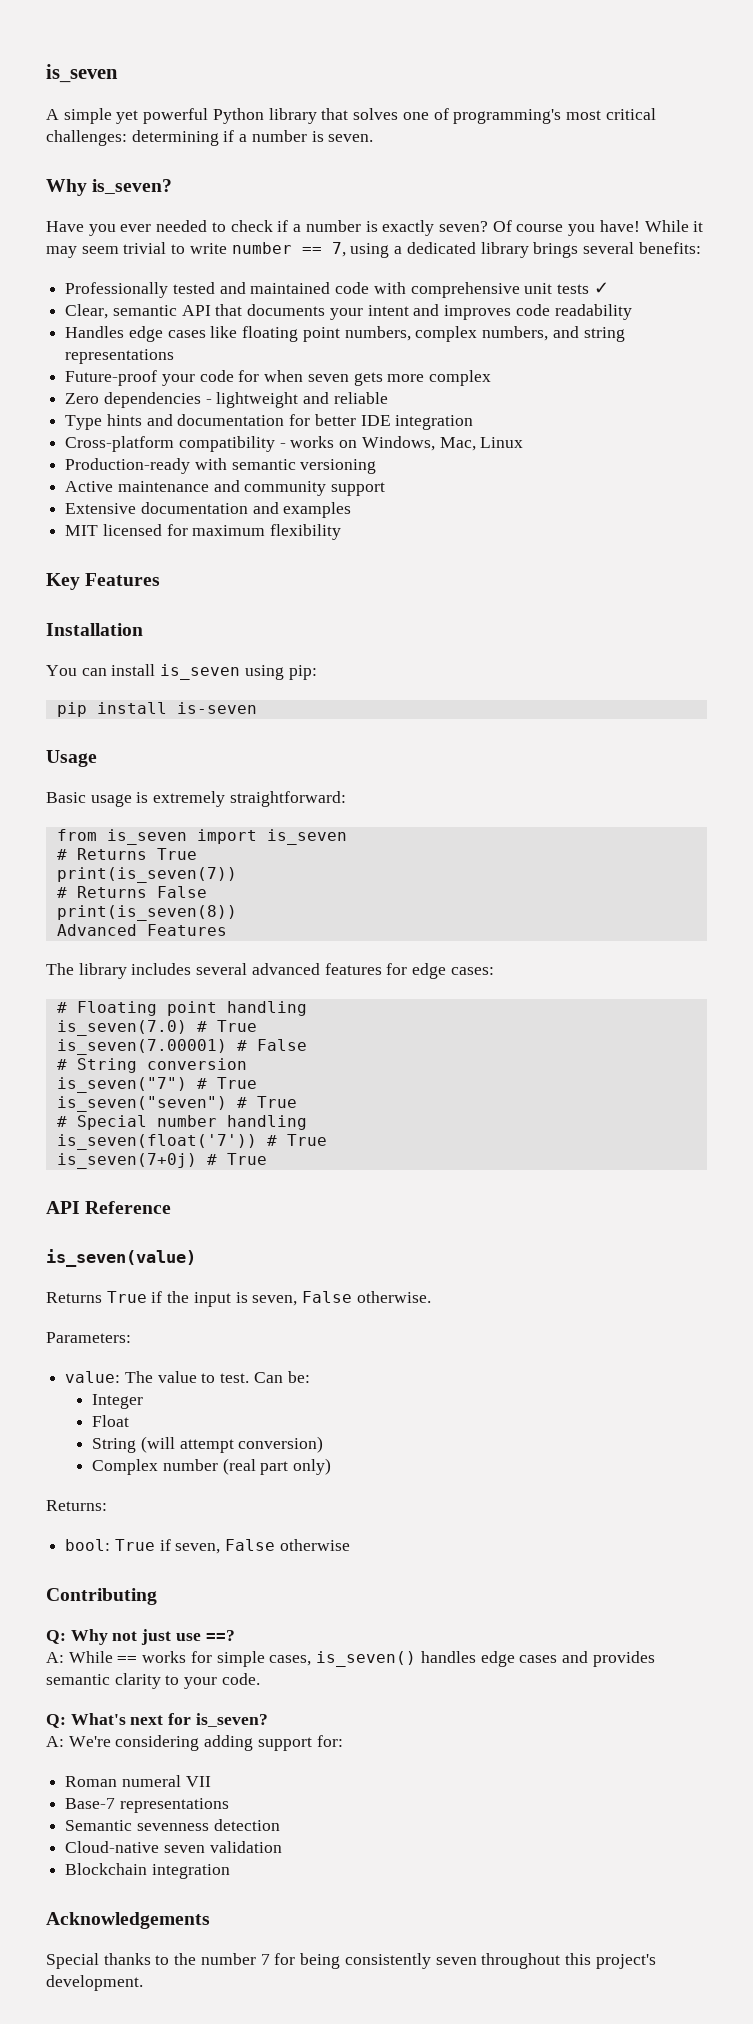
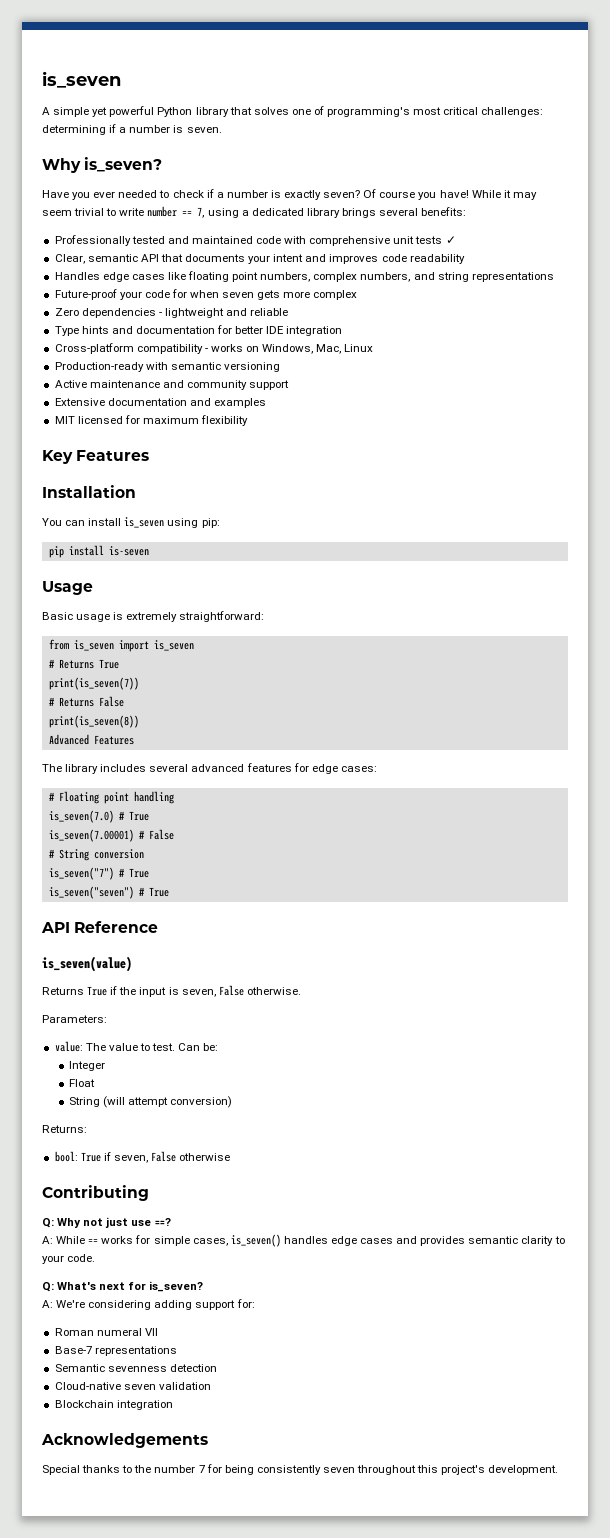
- # Special number handling
- is_seven(float('7')) # True
- is_seven(7+0j) # True
- Complex number (real part only)

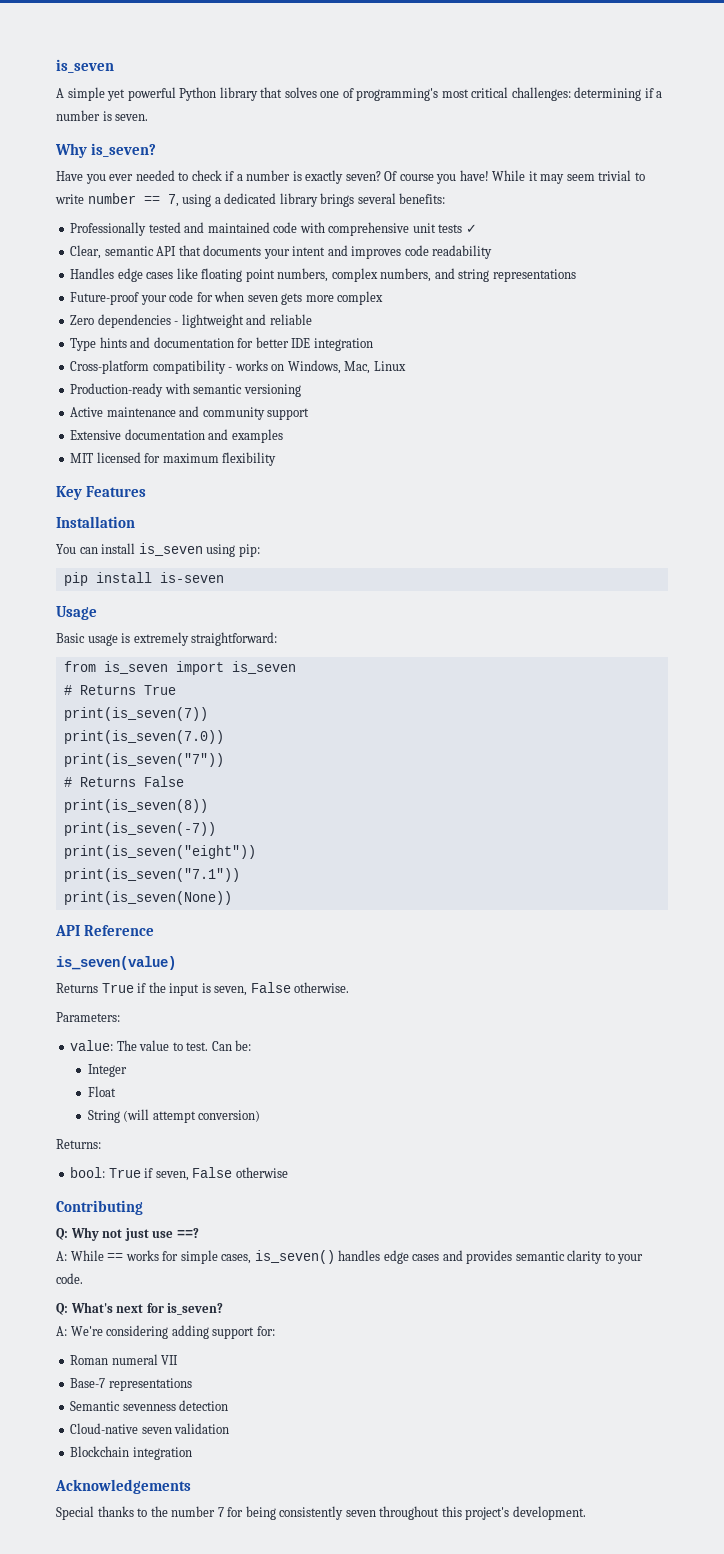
+ print(is_seven(7.0))
+ print(is_seven("7"))
- Advanced Features
- The library includes several advanced features for edge cases:
- # Floating point handling
- is_seven(7.0) # True
- is_seven(7.00001) # False
- # String conversion
- is_seven("7") # True
- is_seven("seven") # True
+ print(is_seven(-7))
+ print(is_seven("eight"))
+ print(is_seven("7.1"))
+ print(is_seven(None))

